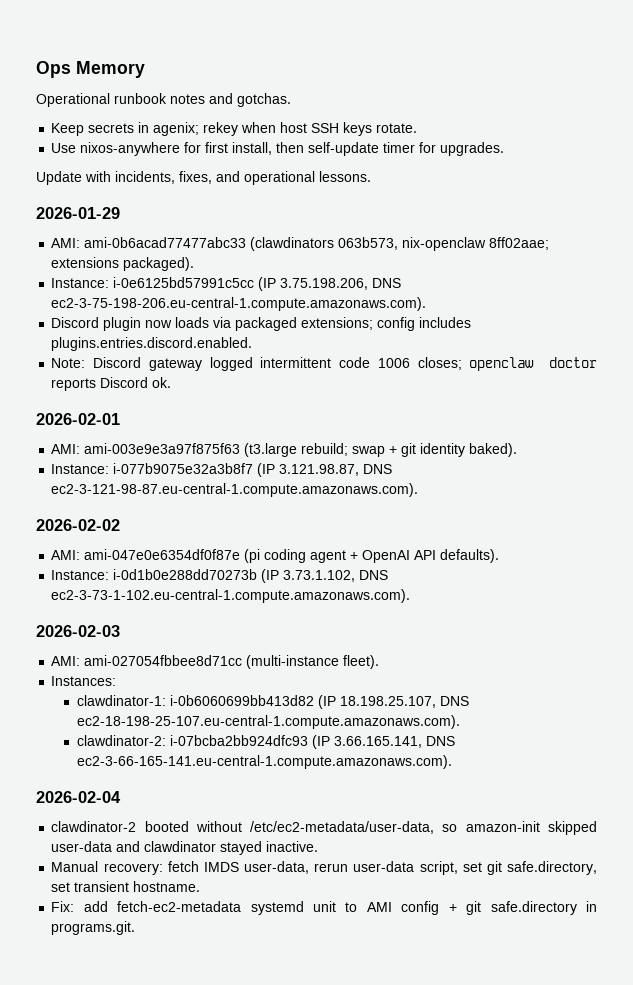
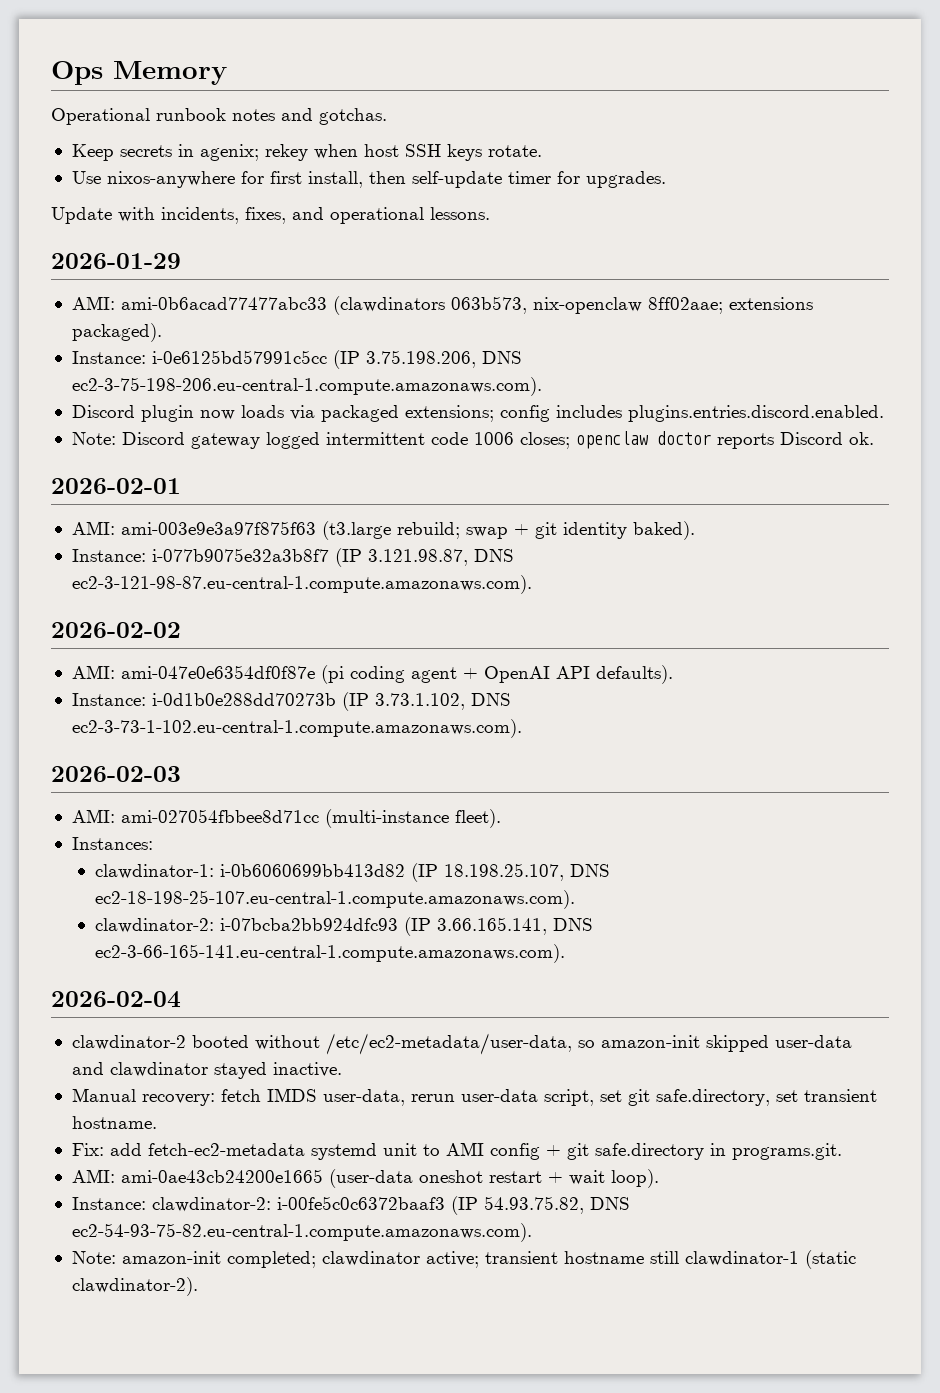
+ AMI: ami-0ae43cb24200e1665 (user-data oneshot restart + wait loop).
+ Instance: clawdinator-2: i-00fe5c0c6372baaf3 (IP 54.93.75.82, DNS ec2-54-93-75-82.eu-central-1.compute.amazonaws.com).
+ Note: amazon-init completed; clawdinator active; transient hostname still clawdinator-1 (static clawdinator-2).

